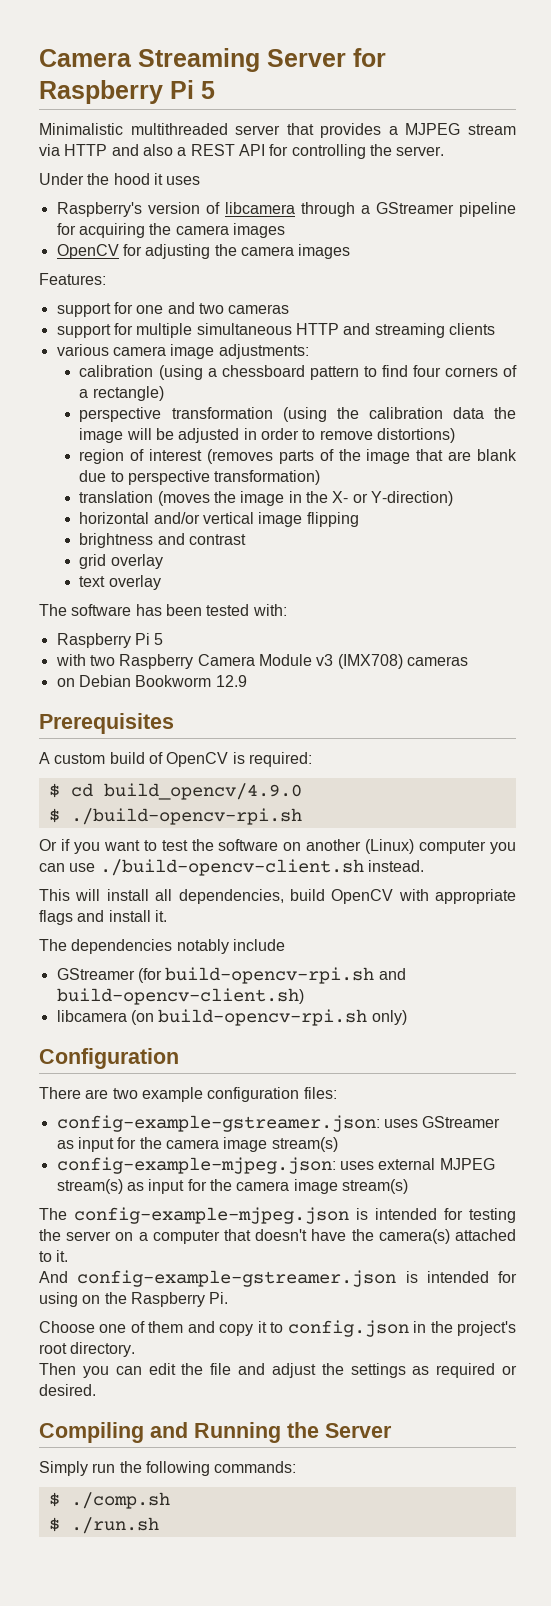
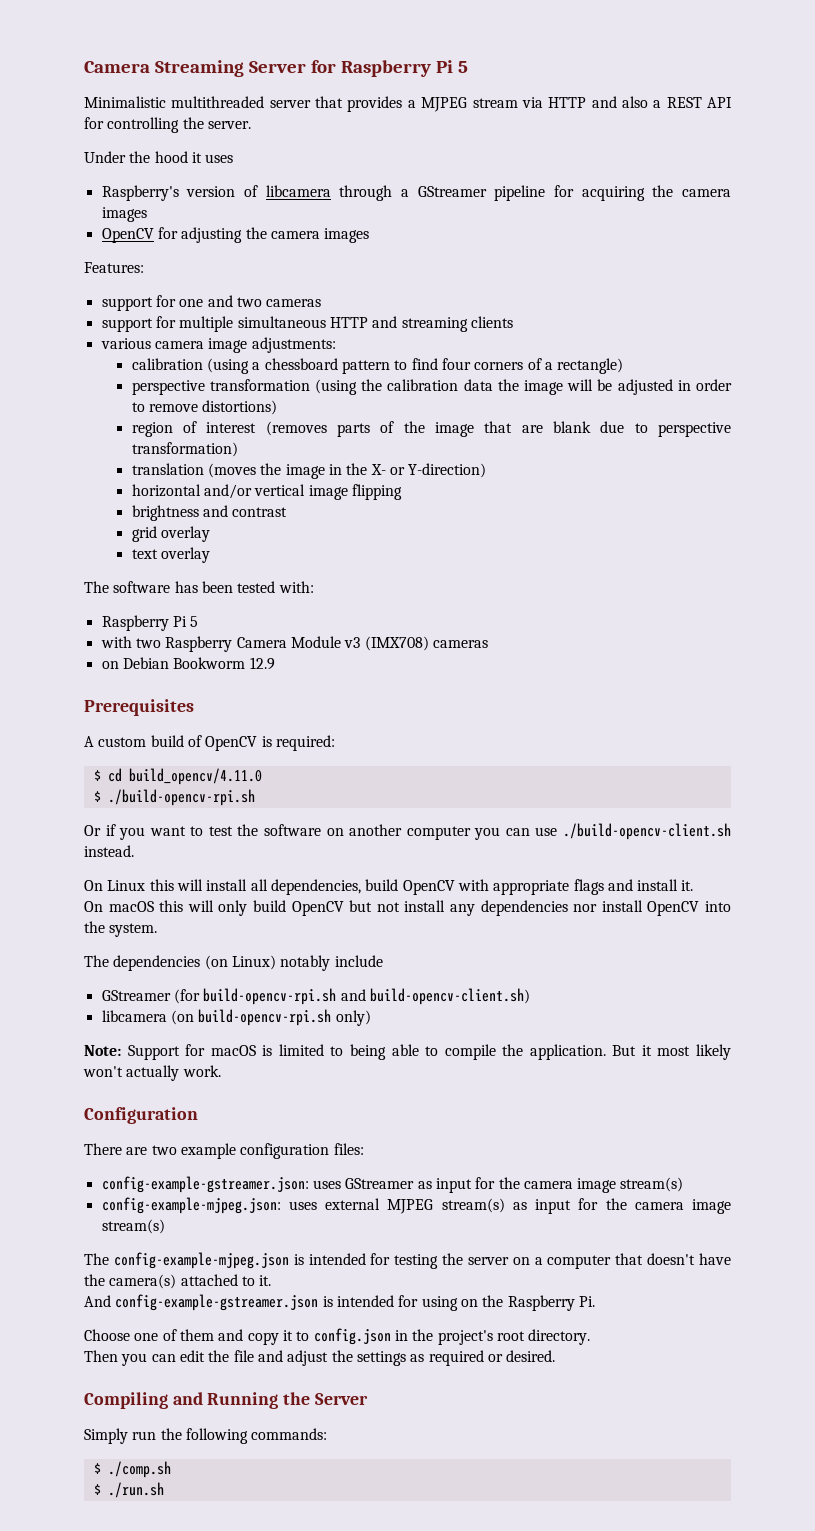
- $ cd build_opencv/4.9.0
+ $ cd build_opencv/4.11.0
- Or if you want to test the software on another (Linux) computer you can use ./build-opencv-client.sh instead.
+ Or if you want to test the software on another computer you can use ./build-opencv-client.sh instead.
- This will install all dependencies, build OpenCV with appropriate flags and install it.
+ On Linux this will install all dependencies, build OpenCV with appropriate flags and install it.
+ On macOS this will only build OpenCV but not install any dependencies nor install OpenCV into the system.
- The dependencies notably include
+ The dependencies (on Linux) notably include
+ Note: Support for macOS is limited to being able to compile the application. But it most likely won't actually work.

